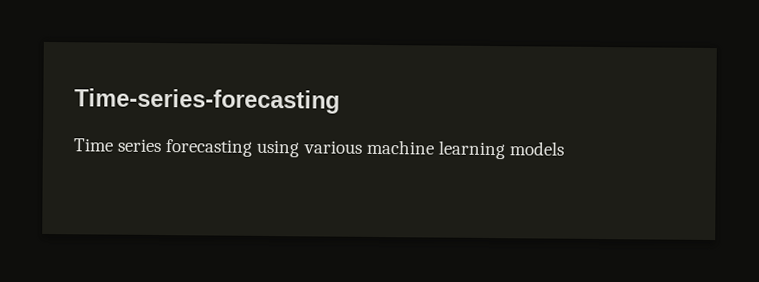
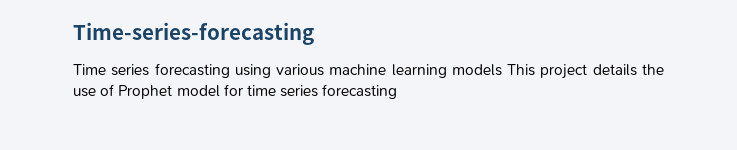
- Time series forecasting using various machine learning models
+ Time series forecasting using various machine learning models This project details the use of Prophet model for time series forecasting

